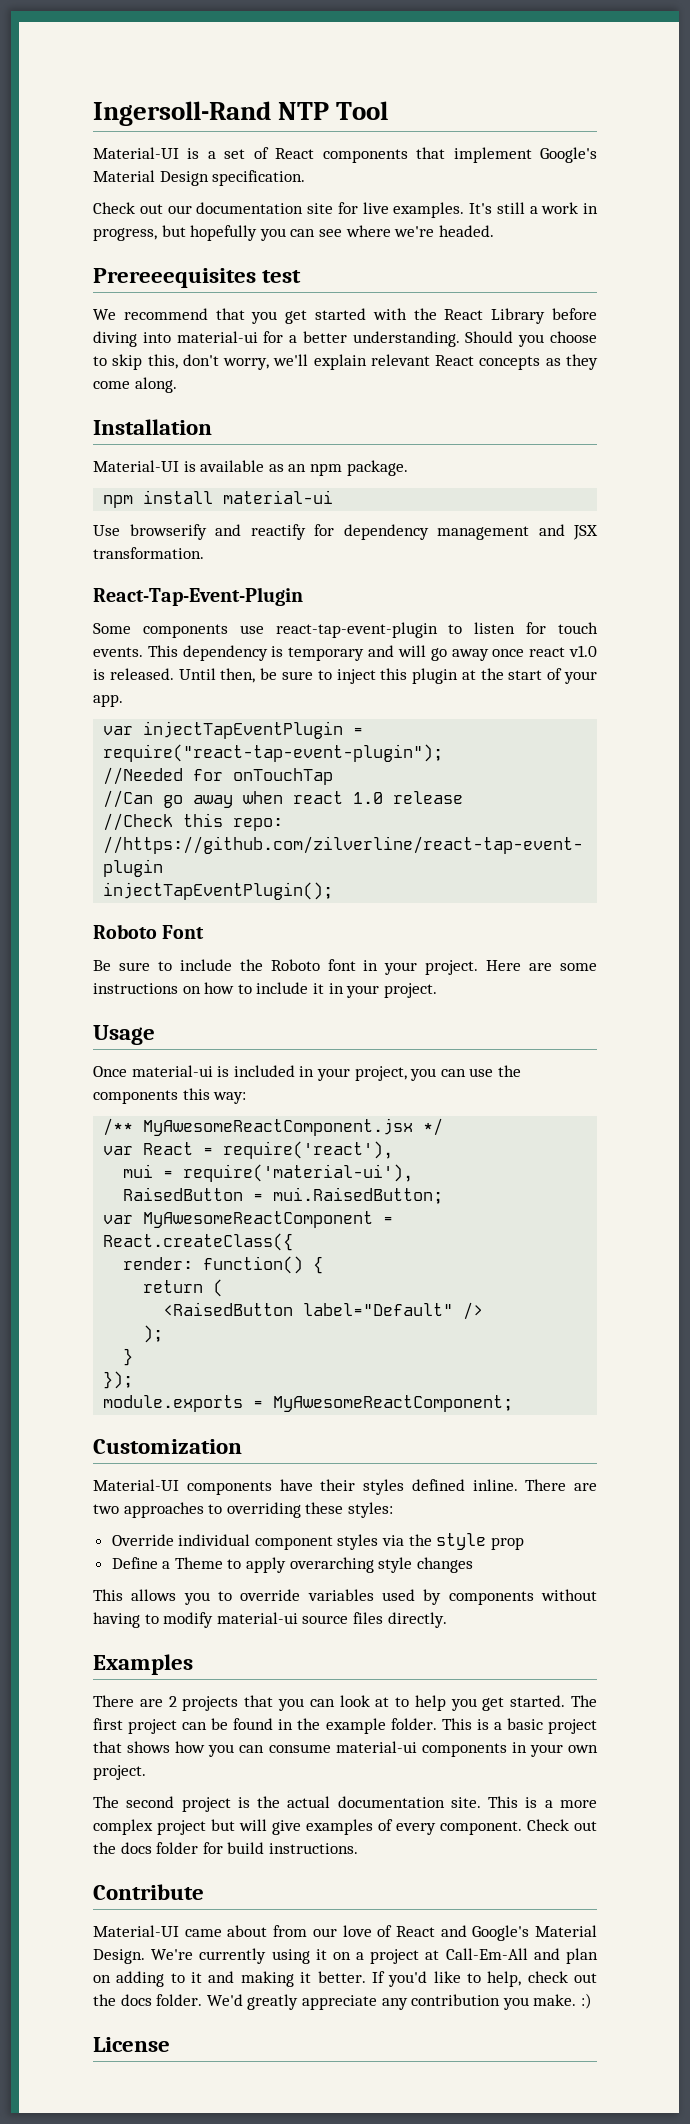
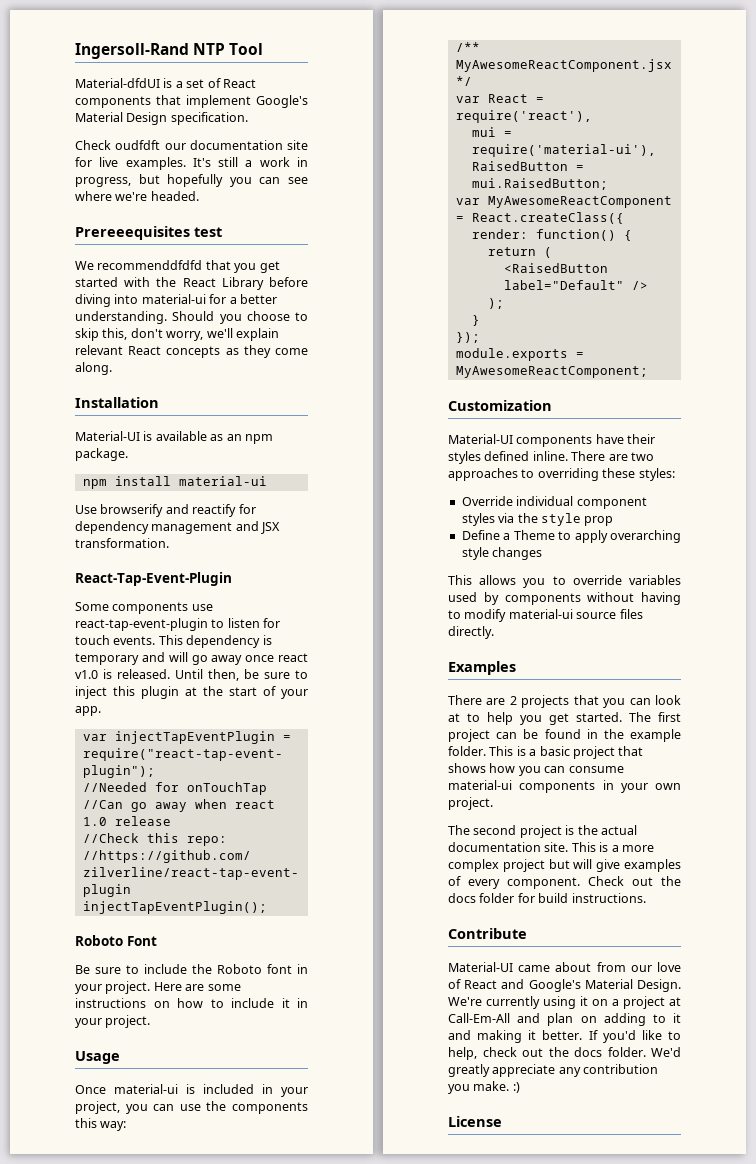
- Material-UI is a set of React components that implement Google's Material Design specification.
+ Material-dfdUI is a set of React components that implement Google's Material Design specification.
- Check out our documentation site for live examples.
+ Check oudfdft our documentation site for live examples.
- We recommend that you get started with the React Library before diving into material-ui for a better understanding.
+ We recommenddfdfd that you get started with the React Library before diving into material-ui for a better understanding.

